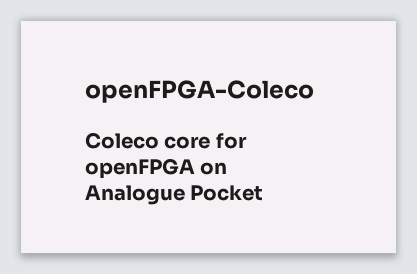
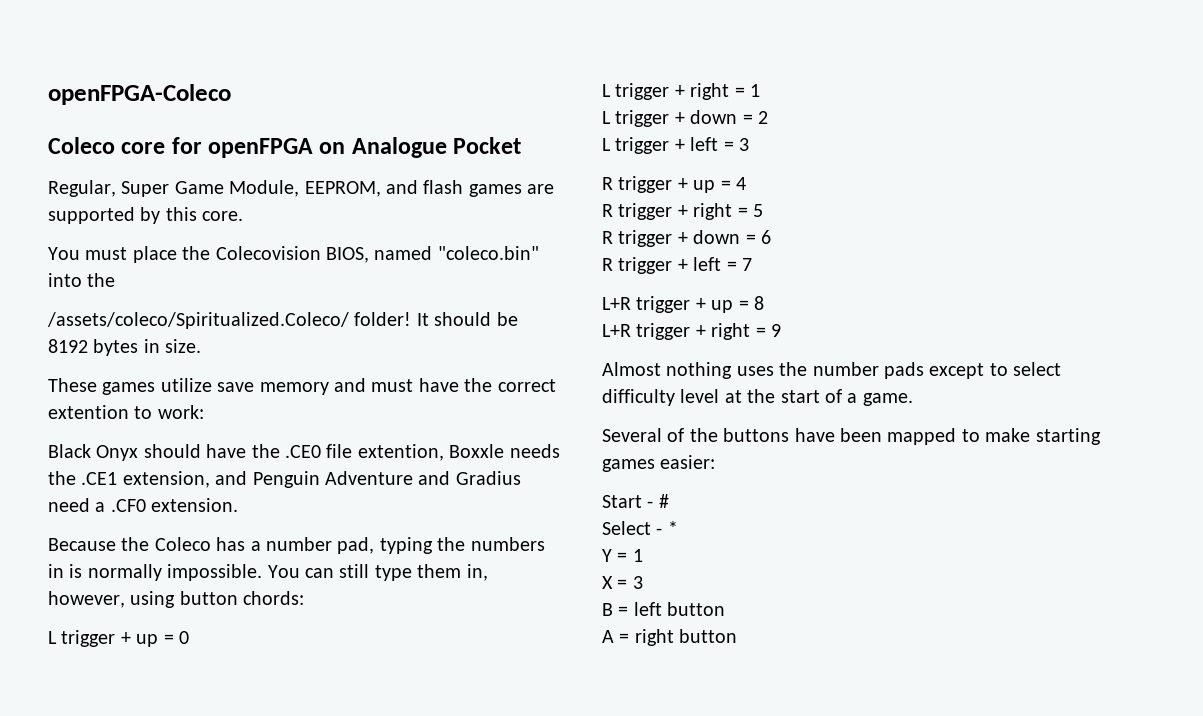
+ Regular, Super Game Module, EEPROM, and flash games are supported by this core.
+ You must place the Colecovision BIOS, named "coleco.bin" into the
+ /assets/coleco/Spiritualized.Coleco/ folder! It should be 8192 bytes in size.
+ These games utilize save memory and must have the correct extention to work:
+ Black Onyx should have the .CE0 file extention, Boxxle needs the .CE1 extension, and Penguin Adventure and Gradius need a .CF0 extension.
+ Because the Coleco has a number pad, typing the numbers in is normally impossible. You can still type them in, however, using button chords:
+ L trigger + up = 0
+ L trigger + right = 1
+ L trigger + down = 2
+ L trigger + left = 3
+ R trigger + up = 4
+ R trigger + right = 5
+ R trigger + down = 6
+ R trigger + left = 7
+ L+R trigger + up = 8
+ L+R trigger + right = 9
+ Almost nothing uses the number pads except to select difficulty level at the start of a game.
+ Several of the buttons have been mapped to make starting games easier:
+ Start - #
+ Select - *
+ Y = 1
+ X = 3
+ B = left button
+ A = right button

